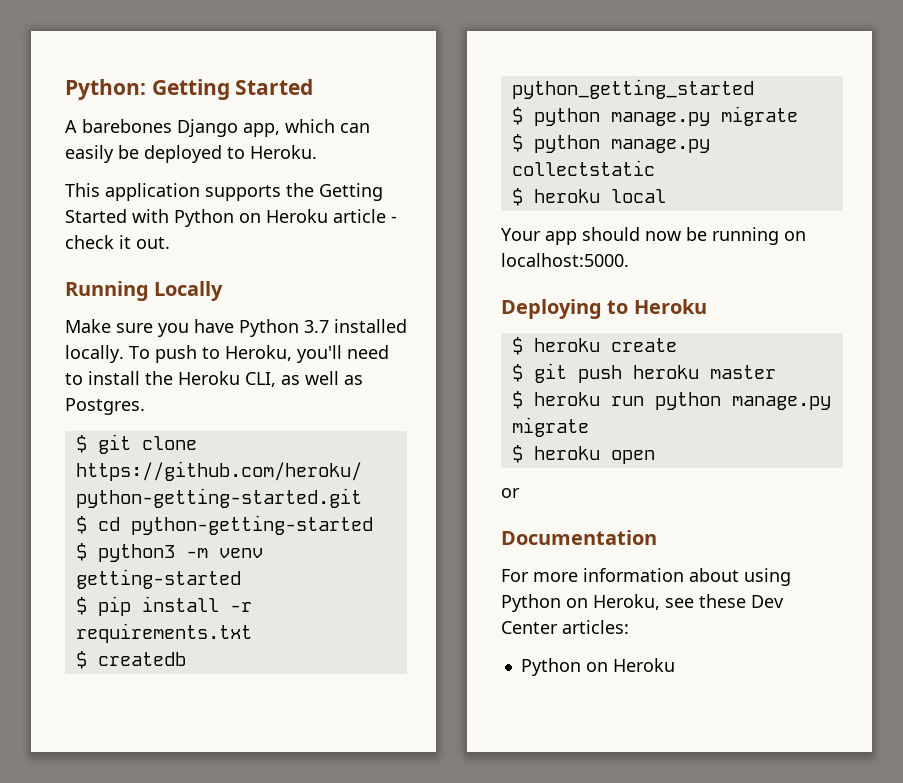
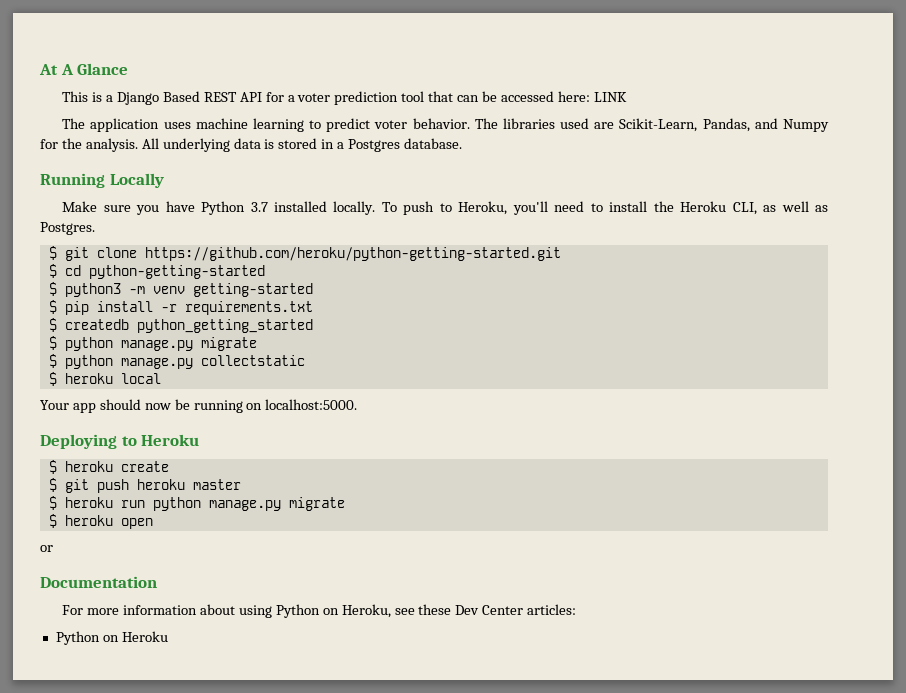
- Python: Getting Started
- A barebones Django app, which can easily be deployed to Heroku.
- This application supports the Getting Started with Python on Heroku article - check it out.
+ At A Glance
+ This is a Django Based REST API for a voter prediction tool that can be accessed here: LINK
+ The application uses machine learning to predict voter behavior. The libraries used are Scikit-Learn, Pandas, and Numpy for the analysis. All underlying data is stored in a Postgres database.

